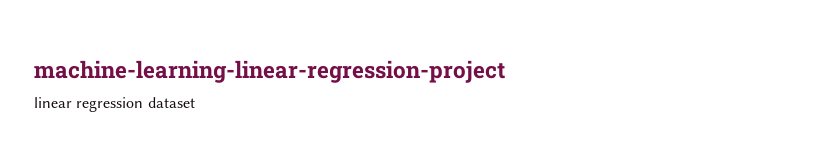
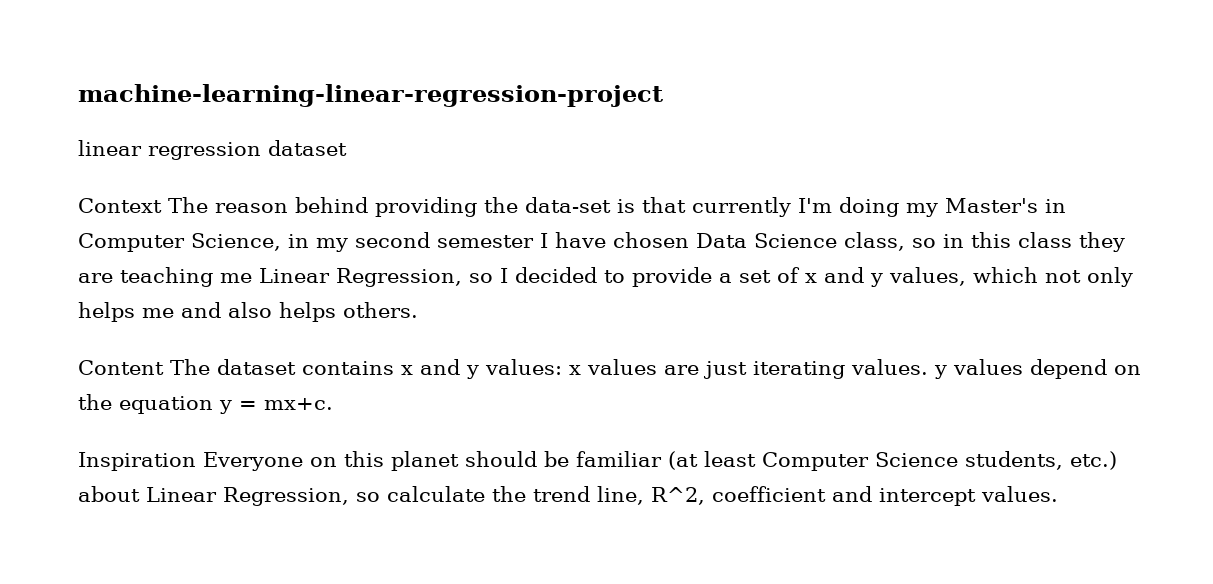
+ Context The reason behind providing the data-set is that currently I'm doing my Master's in Computer Science, in my second semester I have chosen Data Science class, so in this class they are teaching me Linear Regression, so I decided to provide a set of x and y values, which not only helps me and also helps others.
+ Content The dataset contains x and y values: x values are just iterating values. y values depend on the equation y = mx+c.
+ Inspiration Everyone on this planet should be familiar (at least Computer Science students, etc.) about Linear Regression, so calculate the trend line, R^2, coefficient and intercept values.

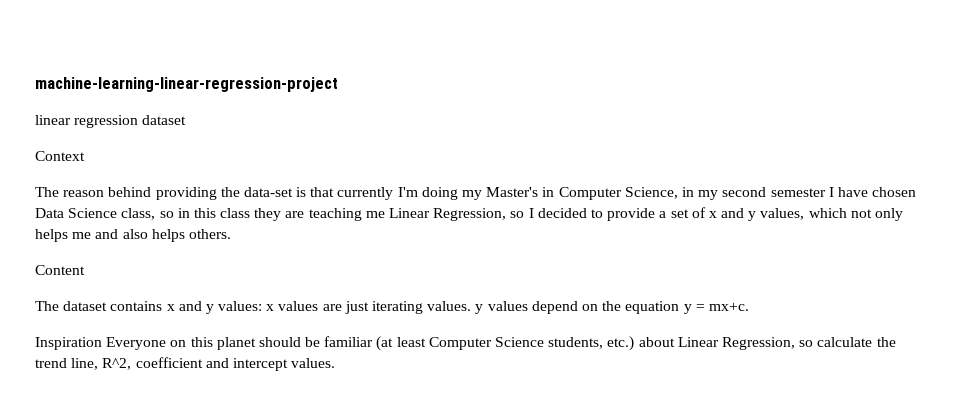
- Context The reason behind providing the data-set is that currently I'm doing my Master's in Computer Science, in my second semester I have chosen Data Science class, so in this class they are teaching me Linear Regression, so I decided to provide a set of x and y values, which not only helps me and also helps others.
+ Context
+ The reason behind providing the data-set is that currently I'm doing my Master's in Computer Science, in my second semester I have chosen Data Science class, so in this class they are teaching me Linear Regression, so I decided to provide a set of x and y values, which not only helps me and also helps others.
- Content The dataset contains x and y values: x values are just iterating values. y values depend on the equation y = mx+c.
+ Content
+ The dataset contains x and y values: x values are just iterating values. y values depend on the equation y = mx+c.

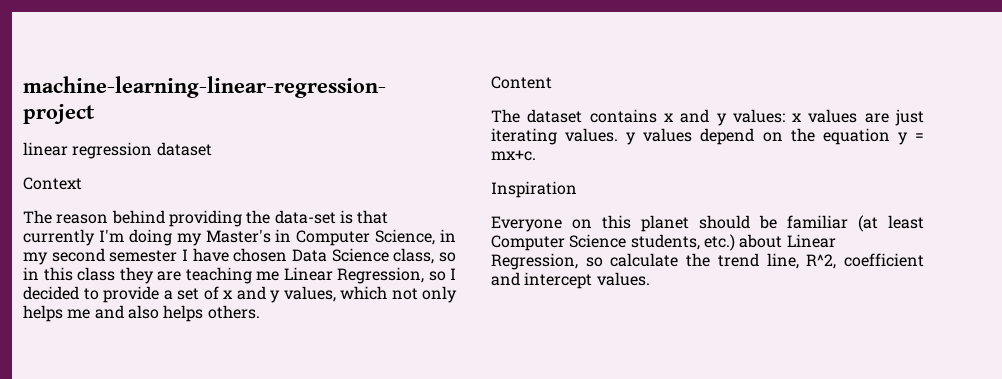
- Inspiration Everyone on this planet should be familiar (at least Computer Science students, etc.) about Linear Regression, so calculate the trend line, R^2, coefficient and intercept values.
+ Inspiration
+ Everyone on this planet should be familiar (at least Computer Science students, etc.) about Linear Regression, so calculate the trend line, R^2, coefficient and intercept values.

